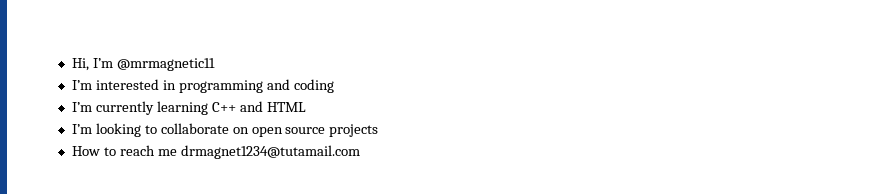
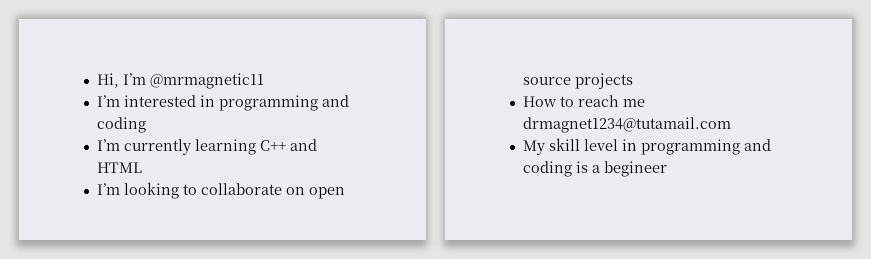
+ My skill level in programming and coding is a begineer

